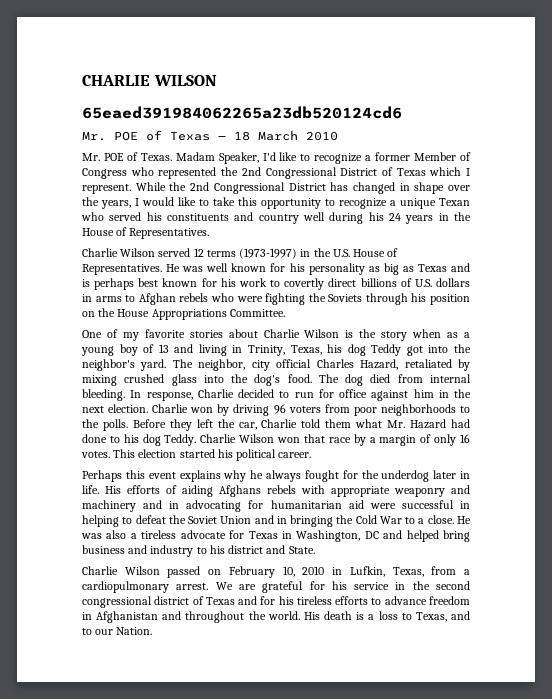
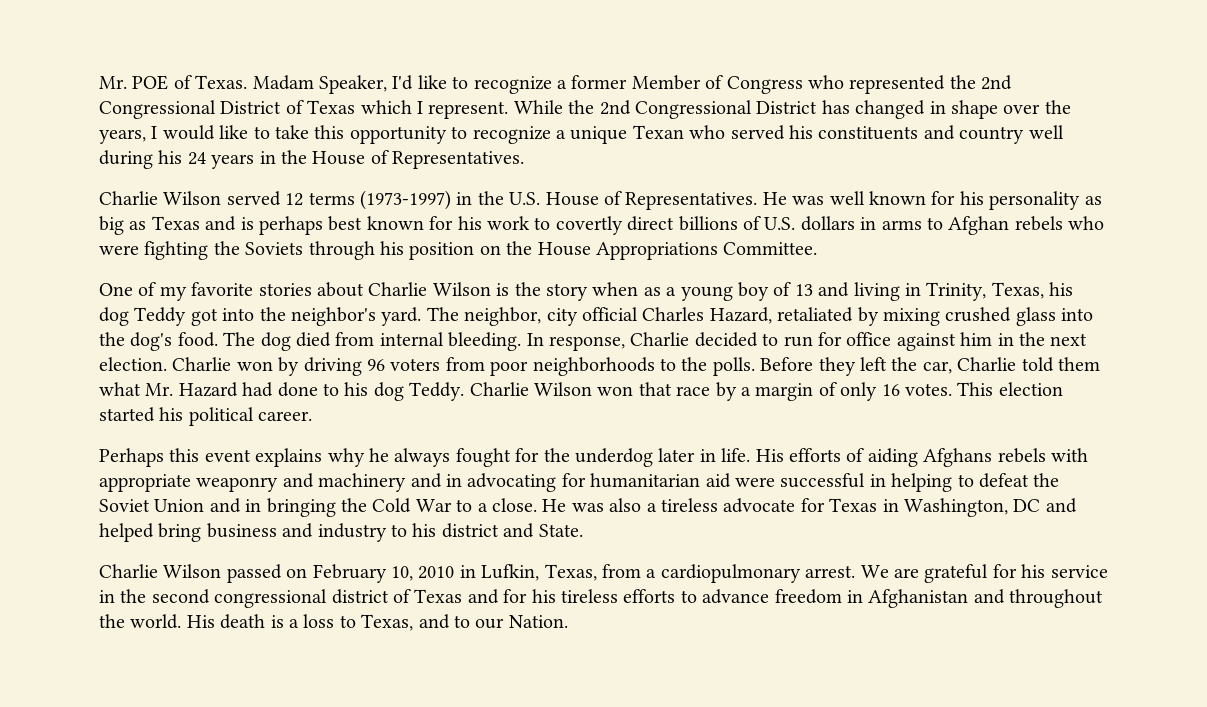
- CHARLIE WILSON
- 65eaed391984062265a23db520124cd6
- Mr. POE of Texas — 18 March 2010

